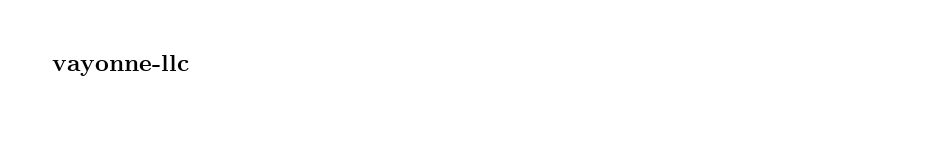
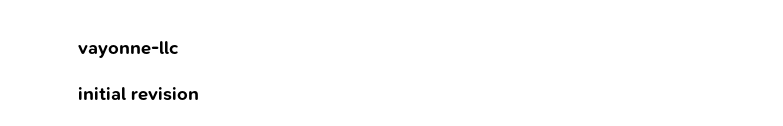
+ initial revision

